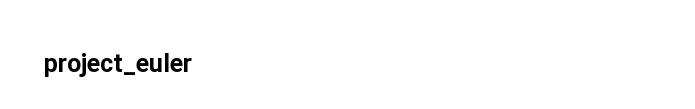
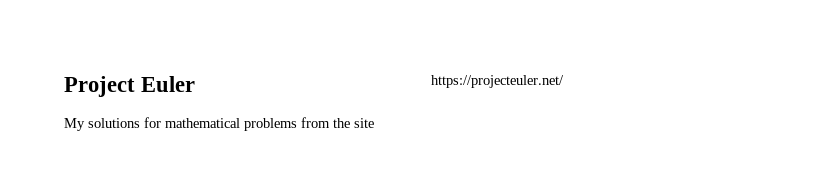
- project_euler
+ Project Euler
+ My solutions for mathematical problems from the site https://projecteuler.net/

